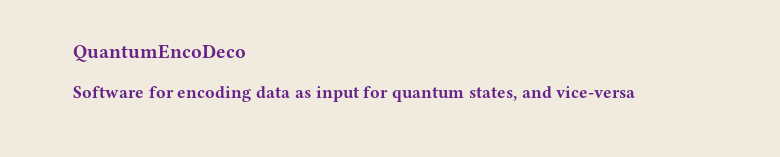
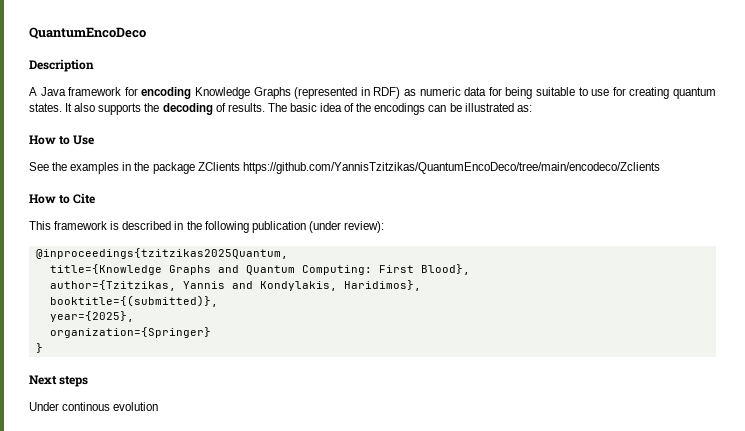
- Software for encoding data as input for quantum states, and vice-versa
+ Description
+ A Java framework for encoding Knowledge Graphs (represented in RDF) as numeric data for being suitable to use for creating quantum states. It also supports the decoding of results. The basic idea of the encodings can be illustrated as:
+ How to Use
+ See the examples in the package ZClients https://github.com/YannisTzitzikas/QuantumEncoDeco/tree/main/encodeco/Zclients
+ How to Cite
+ This framework is described in the following publication (under review):
+ @inproceedings{tzitzikas2025Quantum,
+ title={Knowledge Graphs and Quantum Computing: First Blood},
+ author={Tzitzikas, Yannis and Kondylakis, Haridimos},
+ booktitle={(submitted)},
+ year={2025},
+ organization={Springer}
+ }
+ Next steps
+ Under continous evolution

